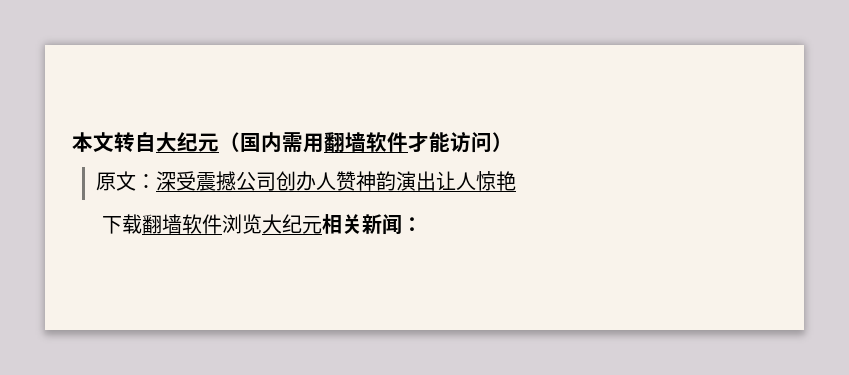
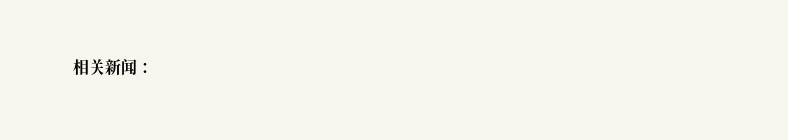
- 本文转自大纪元（国内需用翻墙软件才能访问）
- 原文：深受震撼公司创办人赞神韵演出让人惊艳
- 下载翻墙软件浏览大纪元相关新闻：
+ 相关新闻：

